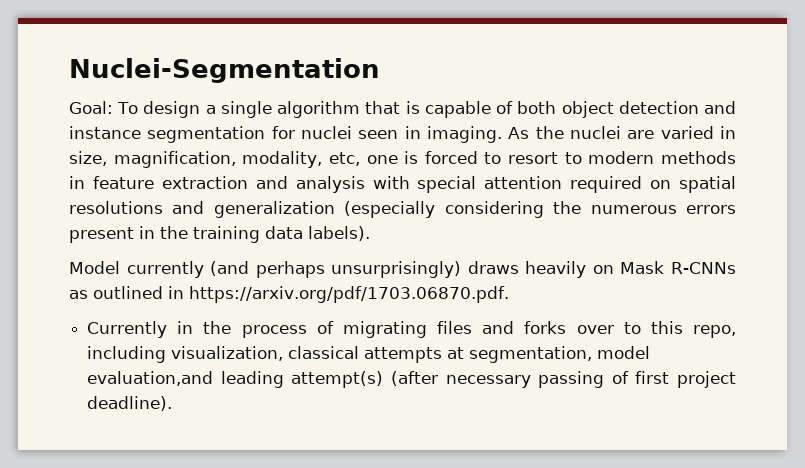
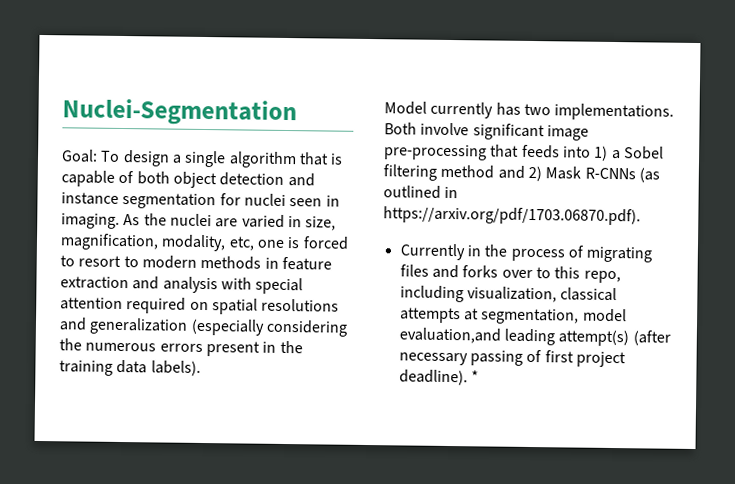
- Model currently (and perhaps unsurprisingly) draws heavily on Mask R-CNNs as outlined in https://arxiv.org/pdf/1703.06870.pdf.
+ Model currently has two implementations. Both involve significant image pre-processing that feeds into 1) a Sobel filtering method and 2) Mask R-CNNs (as outlined in https://arxiv.org/pdf/1703.06870.pdf).
+ *

